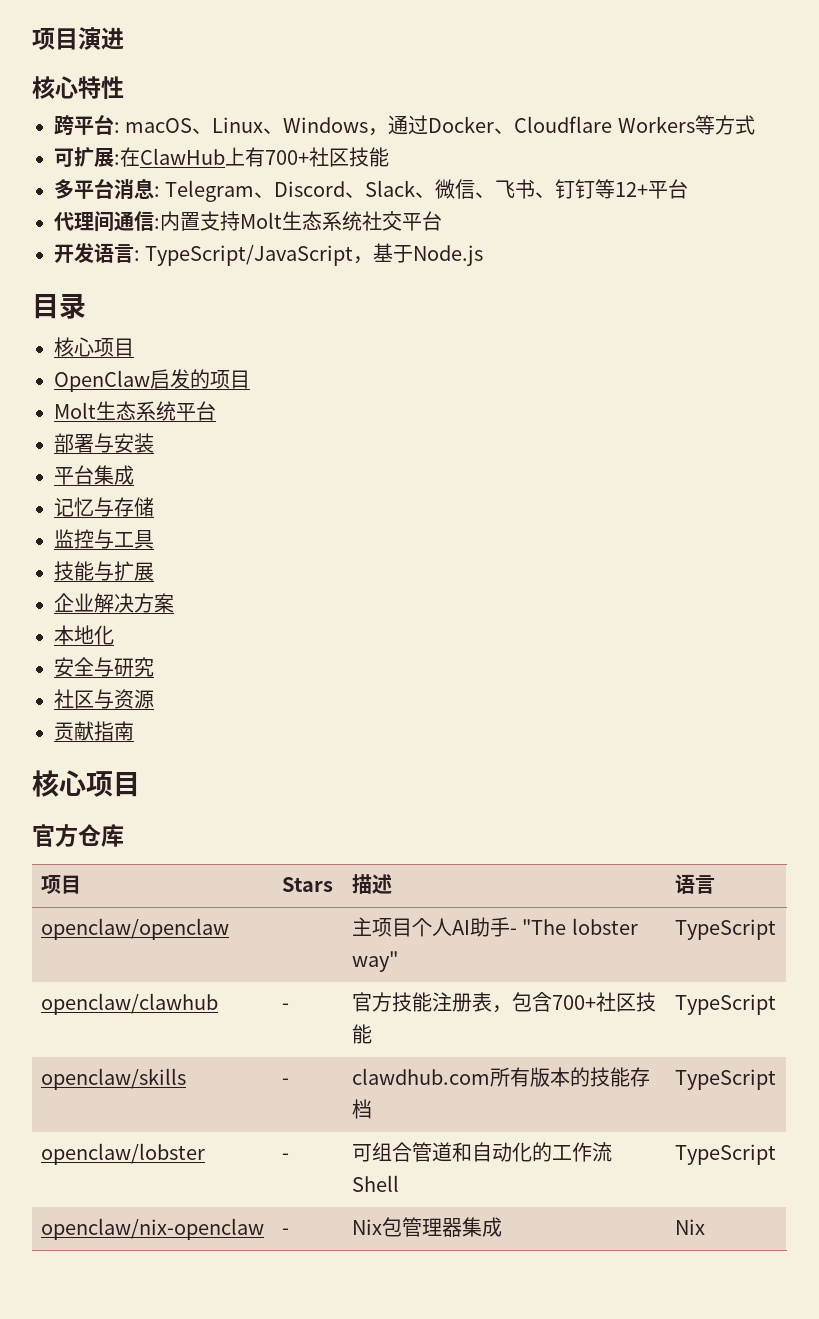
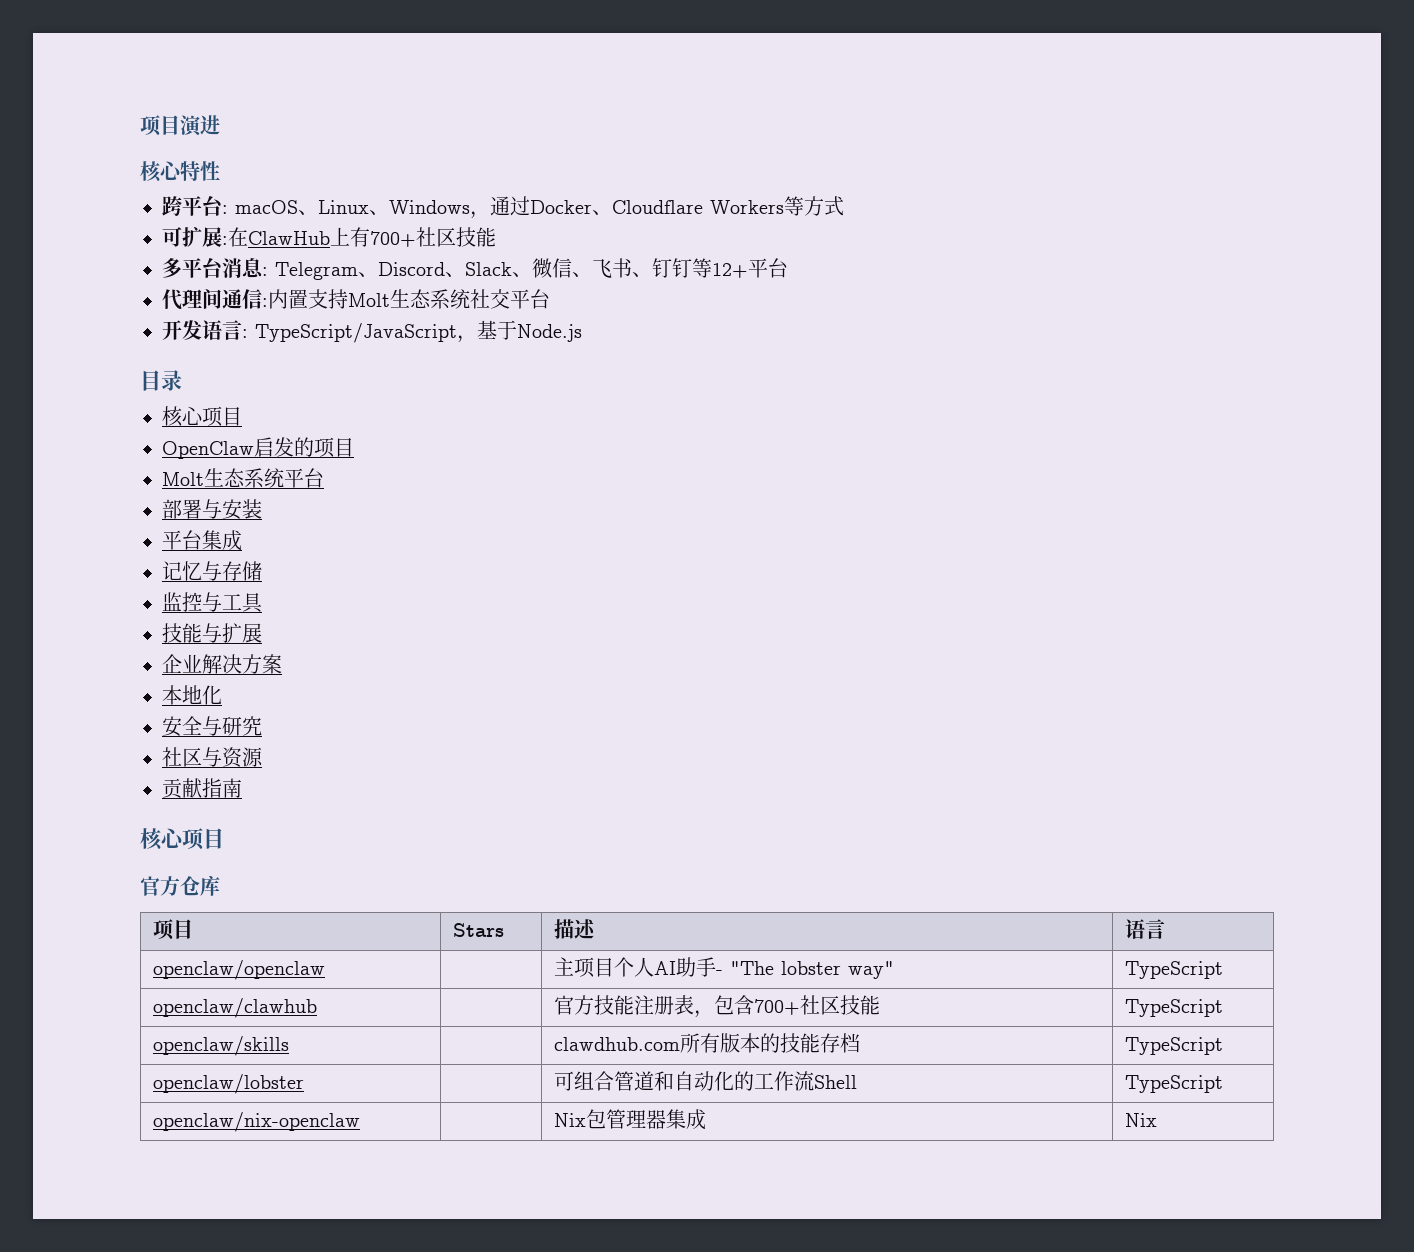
- openclaw/clawhub | - | 官方技能注册表，包含700+社区技能 | TypeScript
+ openclaw/clawhub | | 官方技能注册表，包含700+社区技能 | TypeScript
- openclaw/skills | - | clawdhub.com所有版本的技能存档 | TypeScript
+ openclaw/skills | | clawdhub.com所有版本的技能存档 | TypeScript
- openclaw/lobster | - | 可组合管道和自动化的工作流Shell | TypeScript
+ openclaw/lobster | | 可组合管道和自动化的工作流Shell | TypeScript
- openclaw/nix-openclaw | - | Nix包管理器集成 | Nix
+ openclaw/nix-openclaw | | Nix包管理器集成 | Nix

